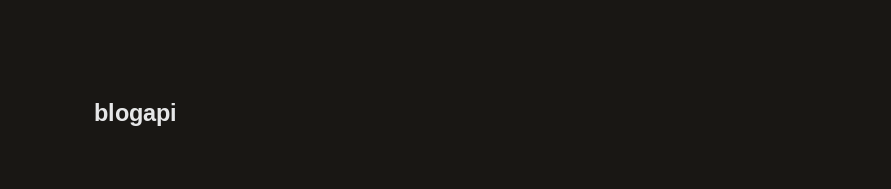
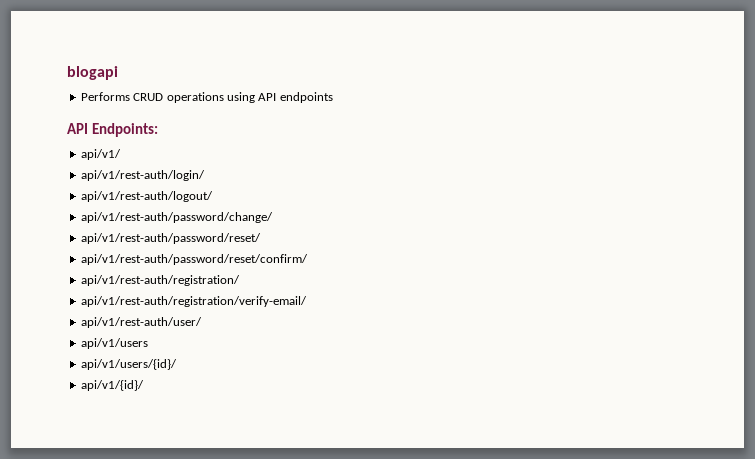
+ Performs CRUD operations using API endpoints
+ API Endpoints:
+ api/v1/
+ api/v1/rest-auth/login/
+ api/v1/rest-auth/logout/
+ api/v1/rest-auth/password/change/
+ api/v1/rest-auth/password/reset/
+ api/v1/rest-auth/password/reset/confirm/
+ api/v1/rest-auth/registration/
+ api/v1/rest-auth/registration/verify-email/
+ api/v1/rest-auth/user/
+ api/v1/users
+ api/v1/users/{id}/
+ api/v1/{id}/

